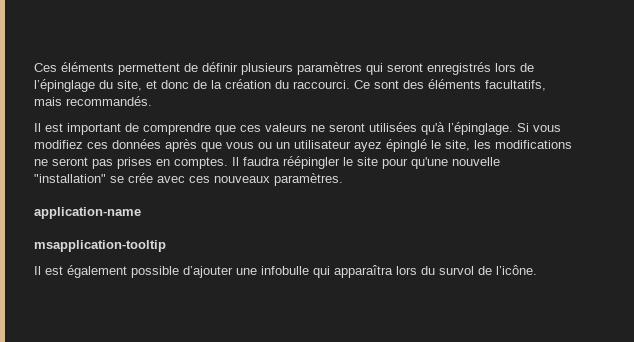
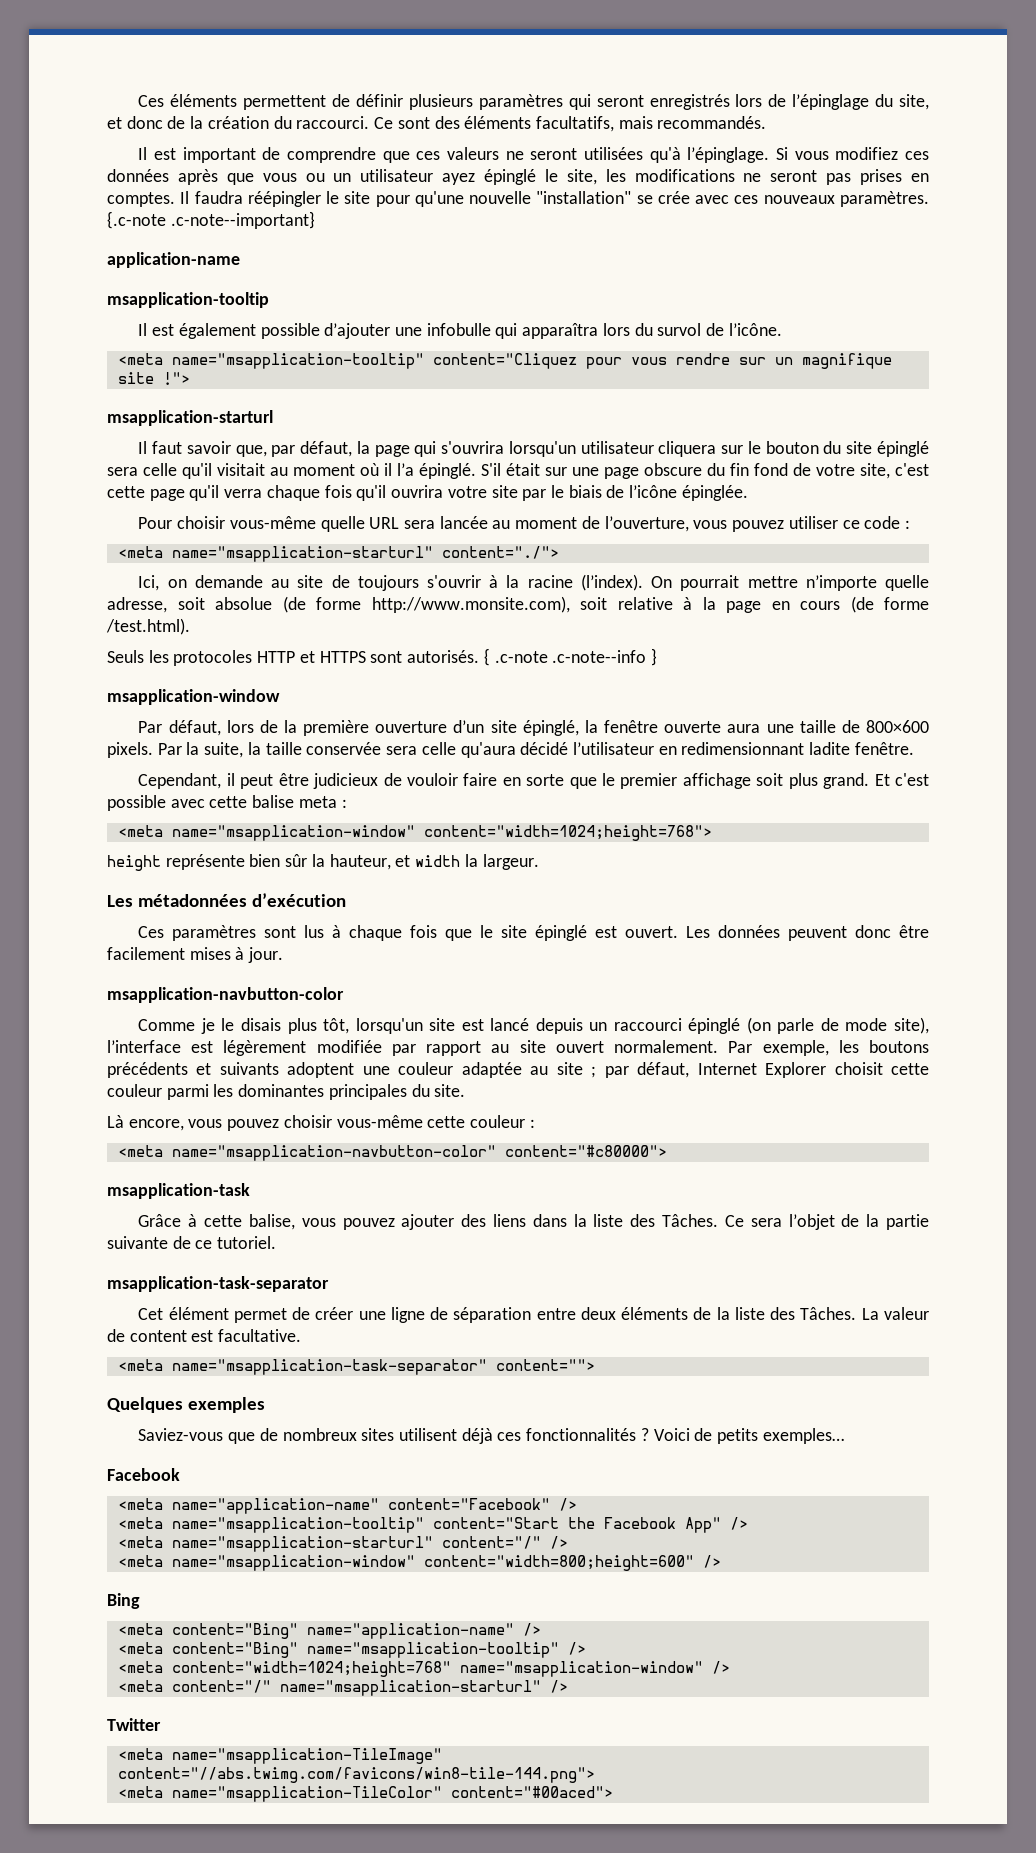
+ {.c-note .c-note--important}
+ <meta name="msapplication-tooltip" content="Cliquez pour vous rendre sur un magnifique site !">
+ msapplication-starturl
+ Il faut savoir que, par défaut, la page qui s'ouvrira lorsqu'un utilisateur cliquera sur le bouton du site épinglé sera celle qu'il visitait au moment où il l’a épinglé. S'il était sur une page obscure du fin fond de votre site, c'est cette page qu'il verra chaque fois qu'il ouvrira votre site par le biais de l’icône épinglée.
+ Pour choisir vous-même quelle URL sera lancée au moment de l’ouverture, vous pouvez utiliser ce code :
+ <meta name="msapplication-starturl" content="./">
+ Ici, on demande au site de toujours s'ouvrir à la racine (l’index). On pourrait mettre n’importe quelle adresse, soit absolue (de forme http://www.monsite.com), soit relative à la page en cours (de forme /test.html).
+ Seuls les protocoles HTTP et HTTPS sont autorisés. { .c-note .c-note--info }
+ msapplication-window
+ Par défaut, lors de la première ouverture d’un site épinglé, la fenêtre ouverte aura une taille de 800×600 pixels. Par la suite, la taille conservée sera celle qu'aura décidé l’utilisateur en redimensionnant ladite fenêtre.
+ Cependant, il peut être judicieux de vouloir faire en sorte que le premier affichage soit plus grand. Et c'est possible avec cette balise meta :
+ <meta name="msapplication-window" content="width=1024;height=768">
+ height représente bien sûr la hauteur, et width la largeur.
+ Les métadonnées d’exécution
+ Ces paramètres sont lus à chaque fois que le site épinglé est ouvert. Les données peuvent donc être facilement mises à jour.
+ msapplication-navbutton-color
+ Comme je le disais plus tôt, lorsqu'un site est lancé depuis un raccourci épinglé (on parle de mode site), l’interface est légèrement modifiée par rapport au site ouvert normalement. Par exemple, les boutons précédents et suivants adoptent une couleur adaptée au site ; par défaut, Internet Explorer choisit cette couleur parmi les dominantes principales du site.
+ Là encore, vous pouvez choisir vous-même cette couleur :
+ <meta name="msapplication-navbutton-color" content="#c80000">
+ msapplication-task
+ Grâce à cette balise, vous pouvez ajouter des liens dans la liste des Tâches. Ce sera l’objet de la partie suivante de ce tutoriel.
+ msapplication-task-separator
+ Cet élément permet de créer une ligne de séparation entre deux éléments de la liste des Tâches. La valeur de content est facultative.
+ <meta name="msapplication-task-separator" content="">
+ Quelques exemples
+ Saviez-vous que de nombreux sites utilisent déjà ces fonctionnalités ? Voici de petits exemples…
+ Facebook
+ <meta name="application-name" content="Facebook" />
+ <meta name="msapplication-tooltip" content="Start the Facebook App" />
+ <meta name="msapplication-starturl" content="/" />
+ <meta name="msapplication-window" content="width=800;height=600" />
+ Bing
+ <meta content="Bing" name="application-name" />
+ <meta content="Bing" name="msapplication-tooltip" />
+ <meta content="width=1024;height=768" name="msapplication-window" />
+ <meta content="/" name="msapplication-starturl" />
+ Twitter
+ <meta name="msapplication-TileImage" content="//abs.twimg.com/favicons/win8-tile-144.png">
+ <meta name="msapplication-TileColor" content="#00aced">

